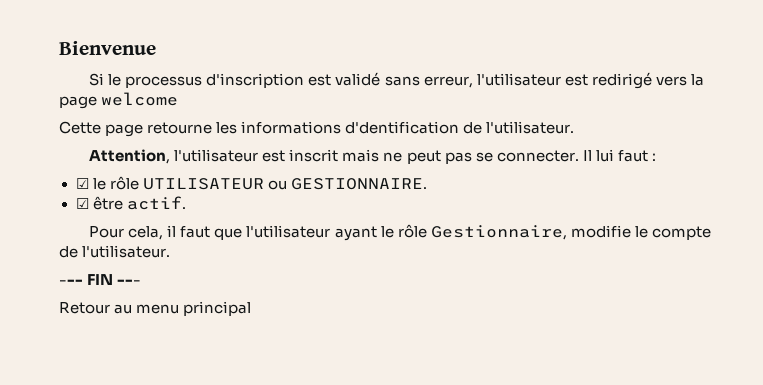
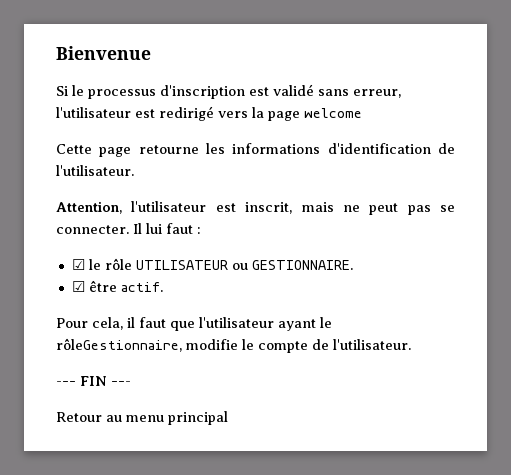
- Cette page retourne les informations d'dentification de l'utilisateur.
+ Cette page retourne les informations d'identification de l'utilisateur.
- Attention, l'utilisateur est inscrit mais ne peut pas se connecter.
+ Attention, l'utilisateur est inscrit, mais ne peut pas se connecter.
- Pour cela, il faut que l'utilisateur ayant le rôle Gestionnaire, modifie le compte de l'utilisateur.
+ Pour cela, il faut que l'utilisateur ayant le rôleGestionnaire, modifie le compte de l'utilisateur.

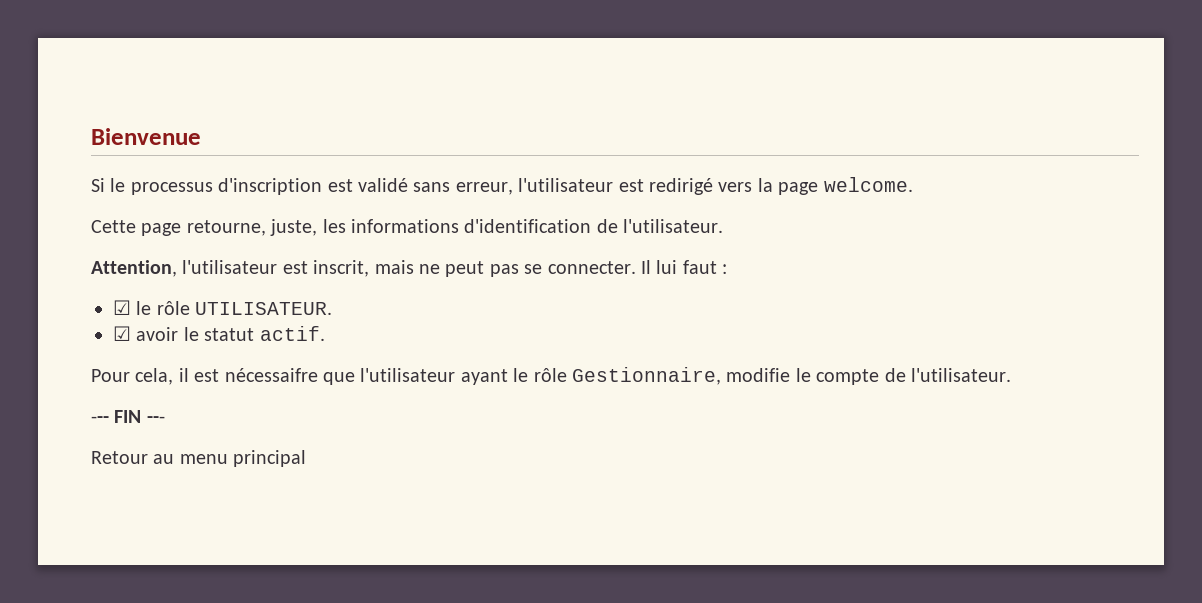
- Si le processus d'inscription est validé sans erreur, l'utilisateur est redirigé vers la page welcome
+ Si le processus d'inscription est validé sans erreur, l'utilisateur est redirigé vers la page welcome.
- Cette page retourne les informations d'identification de l'utilisateur.
+ Cette page retourne, juste, les informations d'identification de l'utilisateur.
- ☑ le rôle UTILISATEUR ou GESTIONNAIRE.
- ☑ être actif.
+ ☑ le rôle UTILISATEUR.
+ ☑ avoir le statut actif.
- Pour cela, il faut que l'utilisateur ayant le rôleGestionnaire, modifie le compte de l'utilisateur.
+ Pour cela, il est nécessaifre que l'utilisateur ayant le rôle Gestionnaire, modifie le compte de l'utilisateur.

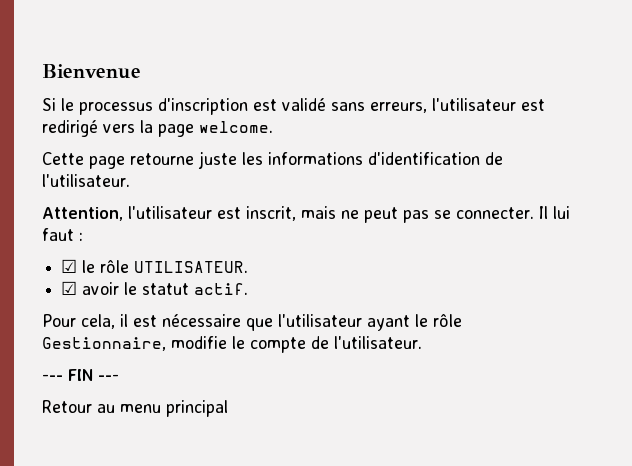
- Si le processus d'inscription est validé sans erreur, l'utilisateur est redirigé vers la page welcome.
+ Si le processus d'inscription est validé sans erreurs, l'utilisateur est redirigé vers la page welcome.
- Cette page retourne, juste, les informations d'identification de l'utilisateur.
+ Cette page retourne juste les informations d'identification de l'utilisateur.
- Pour cela, il est nécessaifre que l'utilisateur ayant le rôle Gestionnaire, modifie le compte de l'utilisateur.
+ Pour cela, il est nécessaire que l'utilisateur ayant le rôle Gestionnaire, modifie le compte de l'utilisateur.

